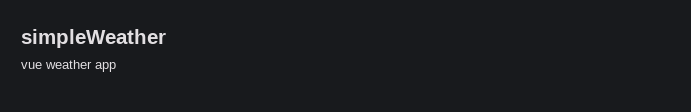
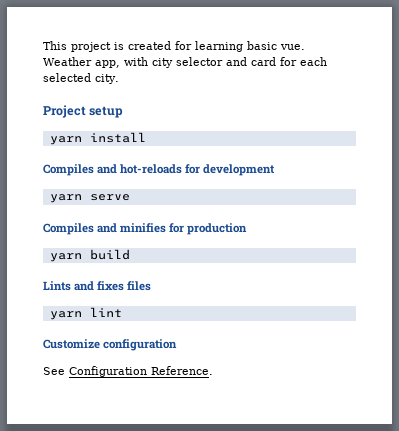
- simpleWeather
- vue weather app
+ This project is created for learning basic vue. Weather app, with city selector and card for each selected city.
+ Project setup
+ yarn install
+ Compiles and hot-reloads for development
+ yarn serve
+ Compiles and minifies for production
+ yarn build
+ Lints and fixes files
+ yarn lint
+ Customize configuration
+ See Configuration Reference.

